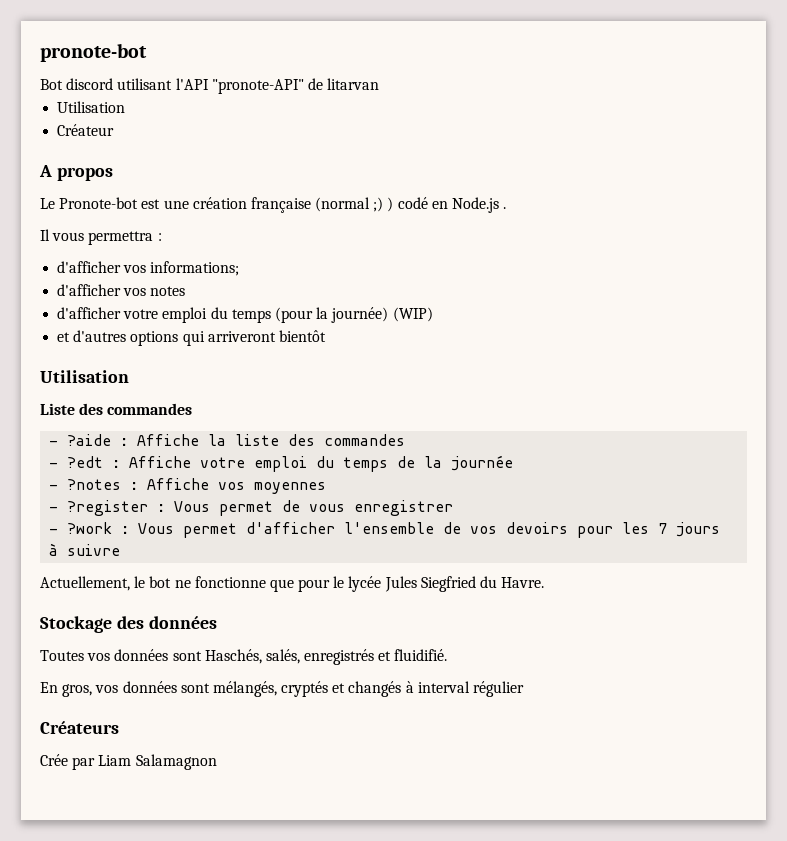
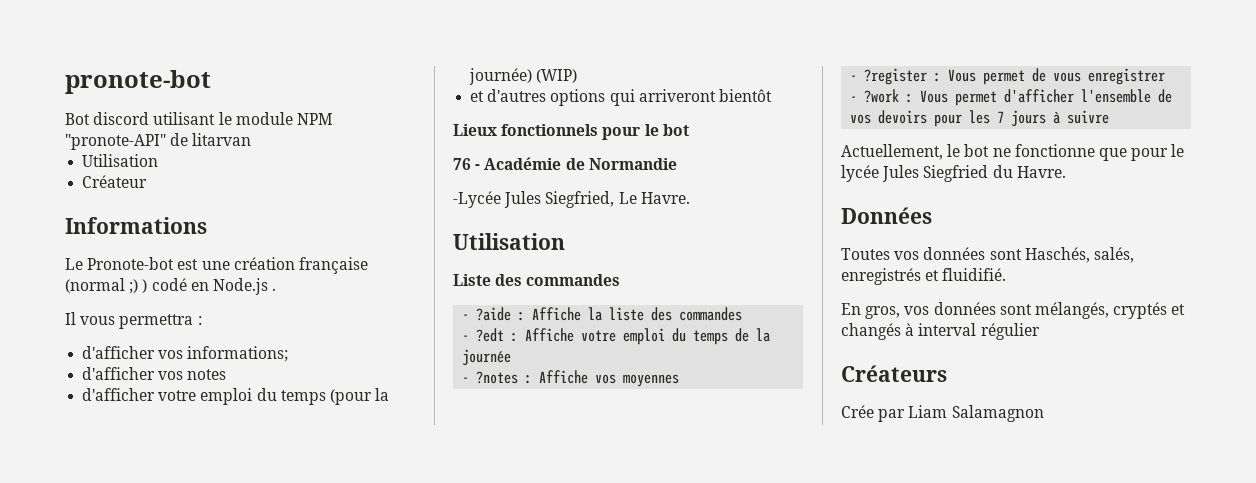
- Bot discord utilisant l'API "pronote-API" de litarvan
+ Bot discord utilisant le module NPM "pronote-API" de litarvan
- A propos
+ Informations
+ Lieux fonctionnels pour le bot
+ 76 - Académie de Normandie
+ -Lycée Jules Siegfried, Le Havre.
- Stockage des données
+ Données

